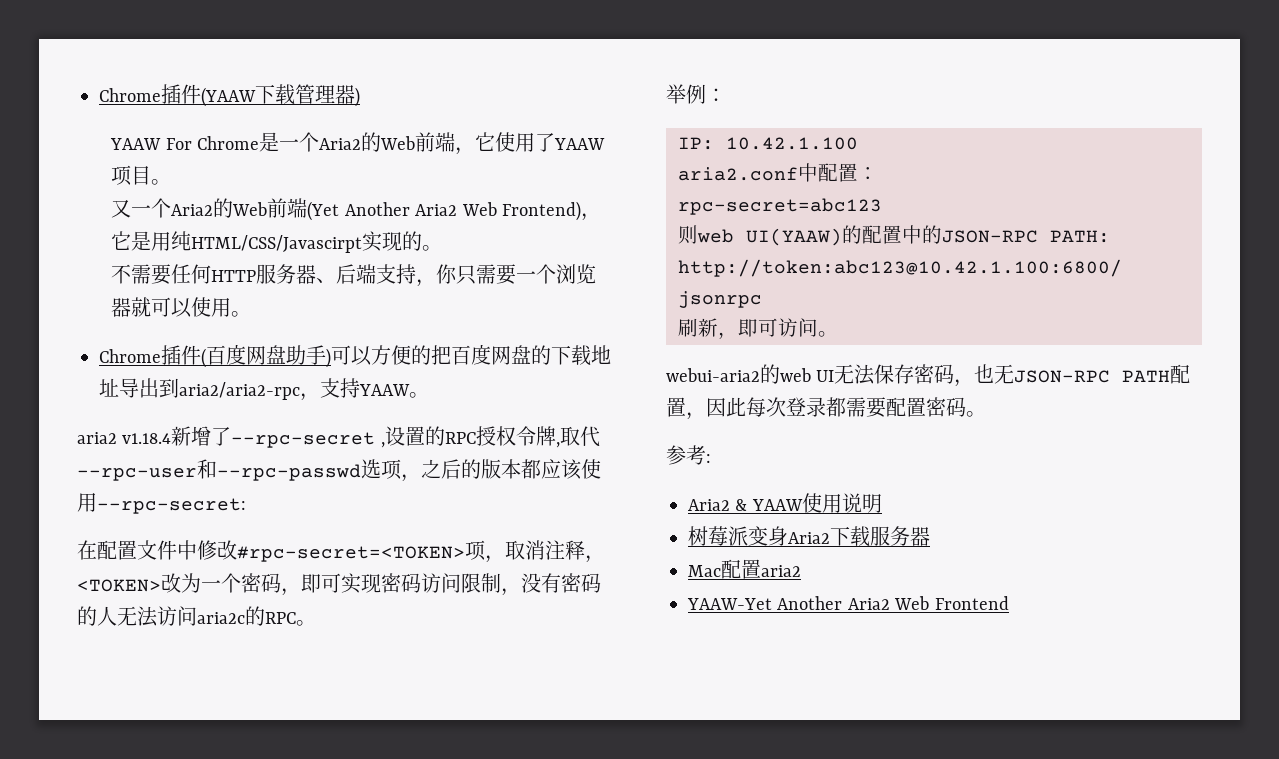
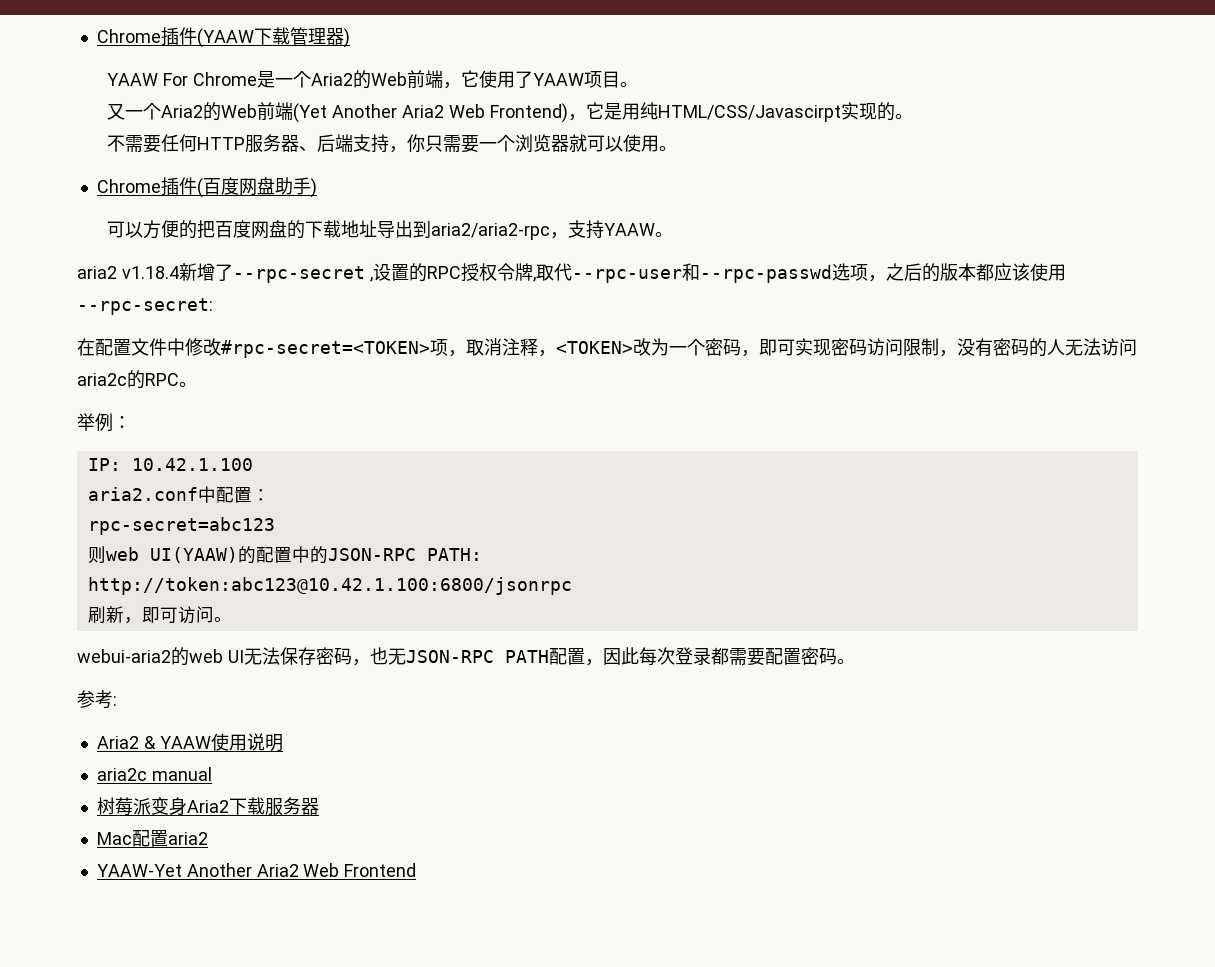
- Chrome插件(百度网盘助手)可以方便的把百度网盘的下载地址导出到aria2/aria2-rpc，支持YAAW。
+ Chrome插件(百度网盘助手)
+ 可以方便的把百度网盘的下载地址导出到aria2/aria2-rpc，支持YAAW。
+ aria2c manual

